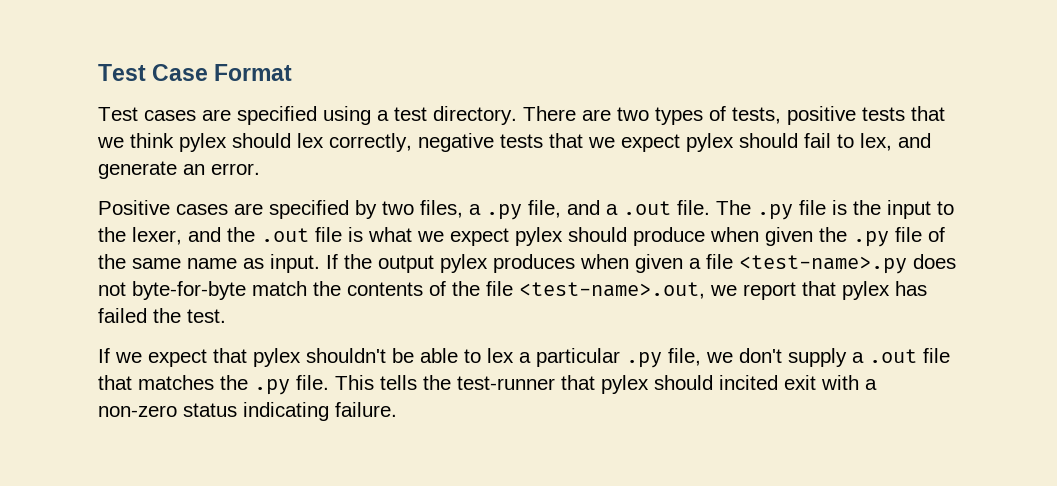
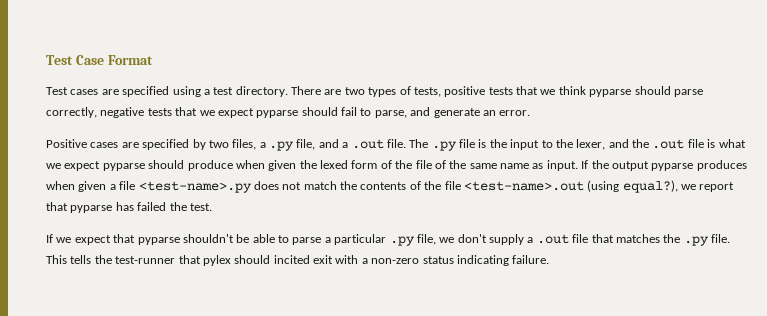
- There are two types of tests, positive tests that we think pylex should lex correctly, negative tests that we expect pylex should fail to lex, and generate an error.
+ There are two types of tests, positive tests that we think pyparse should parse correctly, negative tests that we expect pyparse should fail to parse, and generate an error.
- The .py file is the input to the lexer, and the .out file is what we expect pylex should produce when given the .py file of the same name as input.
+ The .py file is the input to the lexer, and the .out file is what we expect pyparse should produce when given the lexed form of the file of the same name as input.
- If the output pylex produces when given a file <test-name>.py does not byte-for-byte match the contents of the file <test-name>.out, we report that pylex has failed the test.
+ If the output pyparse produces when given a file <test-name>.py does not match the contents of the file <test-name>.out (using equal?), we report that pyparse has failed the test.
- If we expect that pylex shouldn't be able to lex a particular .py file, we don't supply a .out file that matches the .py file.
+ If we expect that pyparse shouldn't be able to parse a particular .py file, we don't supply a .out file that matches the .py file.

